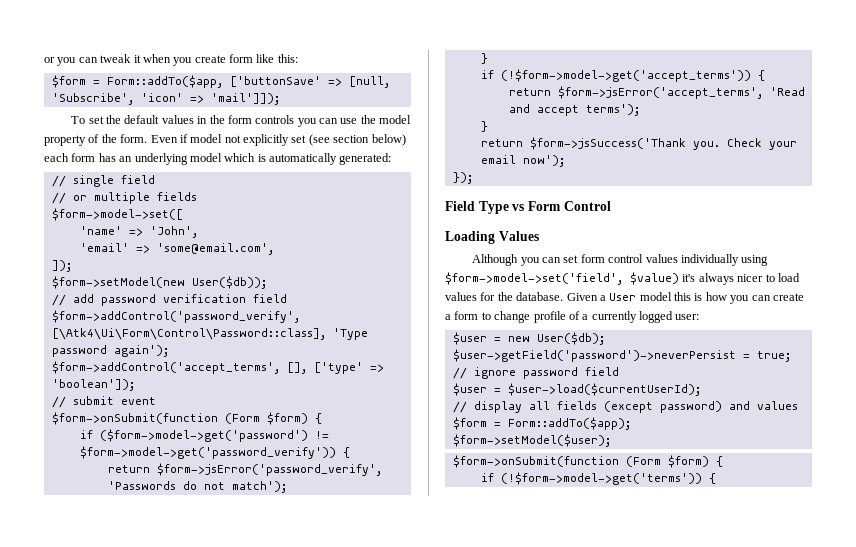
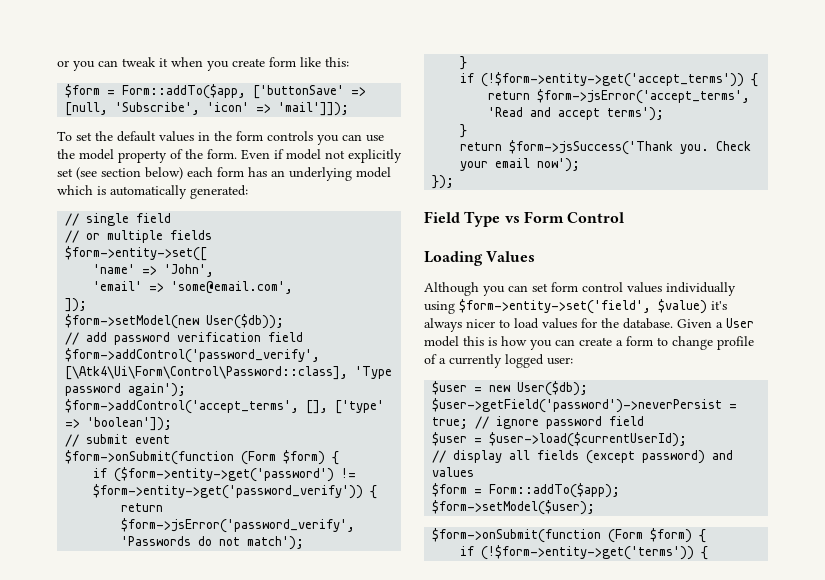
- $form->model->set([
+ $form->entity->set([
- if ($form->model->get('password') != $form->model->get('password_verify')) {
+ if ($form->entity->get('password') != $form->entity->get('password_verify')) {
- if (!$form->model->get('accept_terms')) {
+ if (!$form->entity->get('accept_terms')) {
- Although you can set form control values individually using $form->model->set('field', $value) it's always nicer to load values for the database.
+ Although you can set form control values individually using $form->entity->set('field', $value) it's always nicer to load values for the database.
- if (!$form->model->get('terms')) {
+ if (!$form->entity->get('terms')) {

